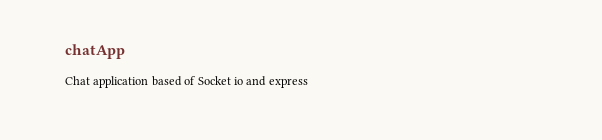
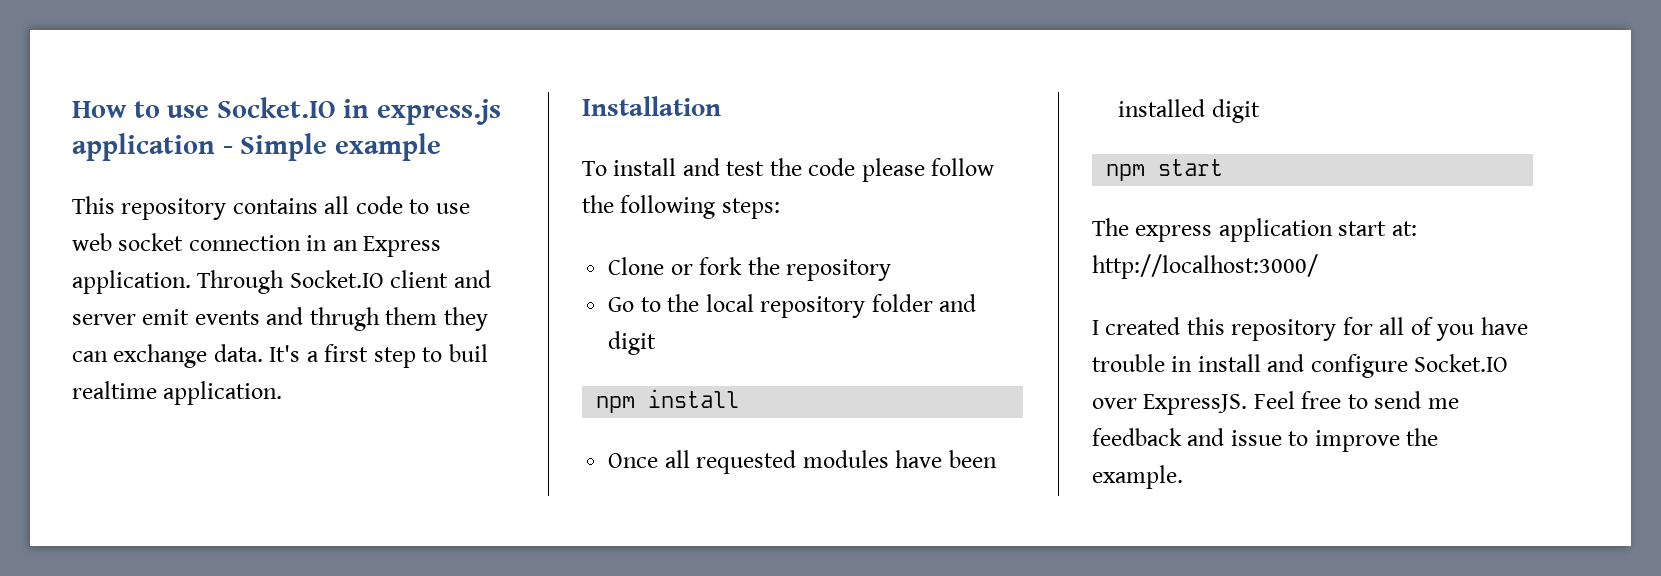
- chatApp
- Chat application based of Socket io and express
+ How to use Socket.IO in express.js application - Simple example
+ This repository contains all code to use web socket connection in an Express application. Through Socket.IO client and server emit events and thrugh them they can exchange data. It's a first step to buil realtime application.
+ Installation
+ To install and test the code please follow the following steps:
+ Clone or fork the repository
+ Go to the local repository folder and digit
+ npm install
+ Once all requested modules have been installed digit
+ npm start
+ The express application start at: http://localhost:3000/
+ I created this repository for all of you have trouble in install and configure Socket.IO over ExpressJS. Feel free to send me feedback and issue to improve the example.

